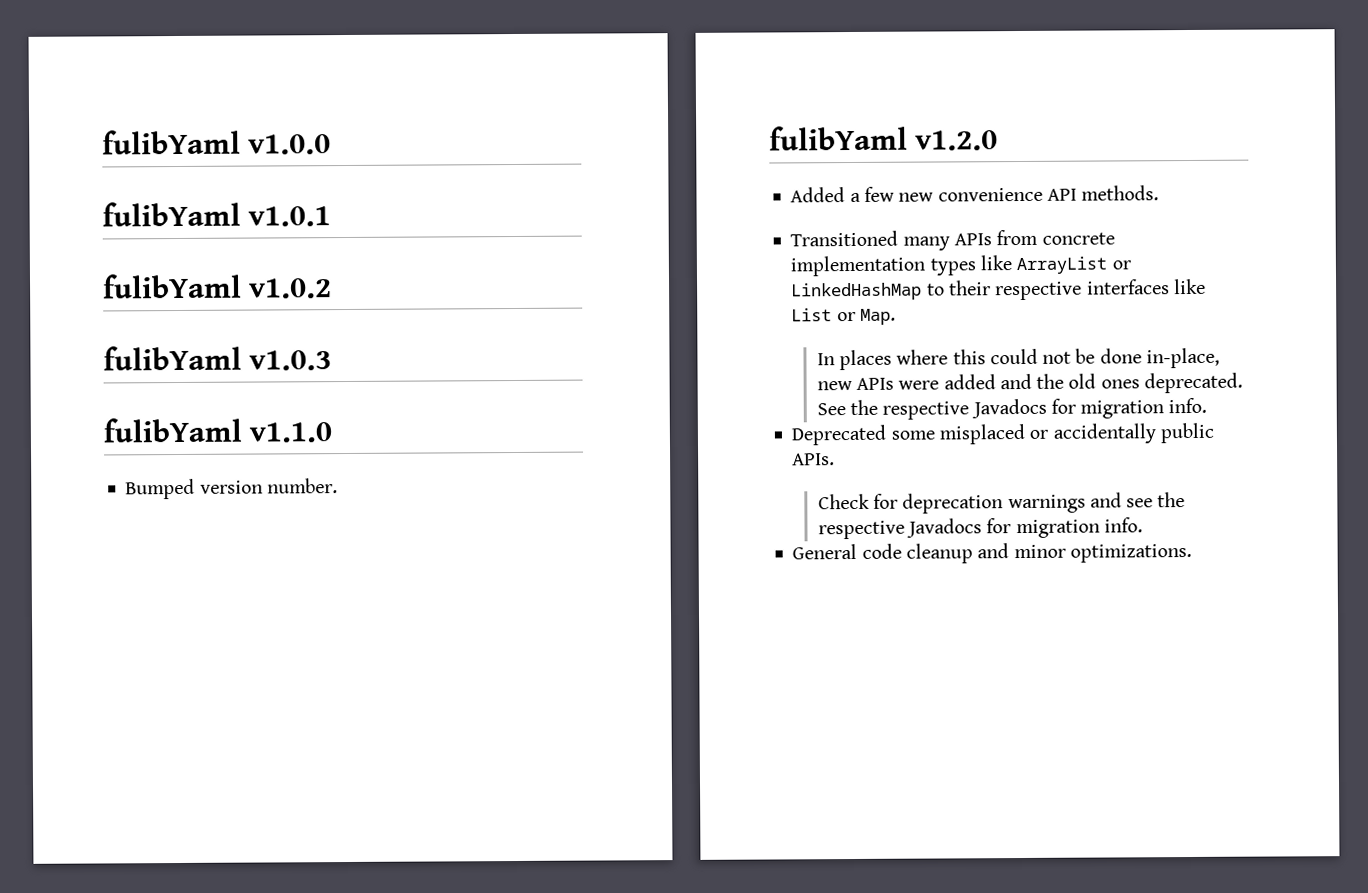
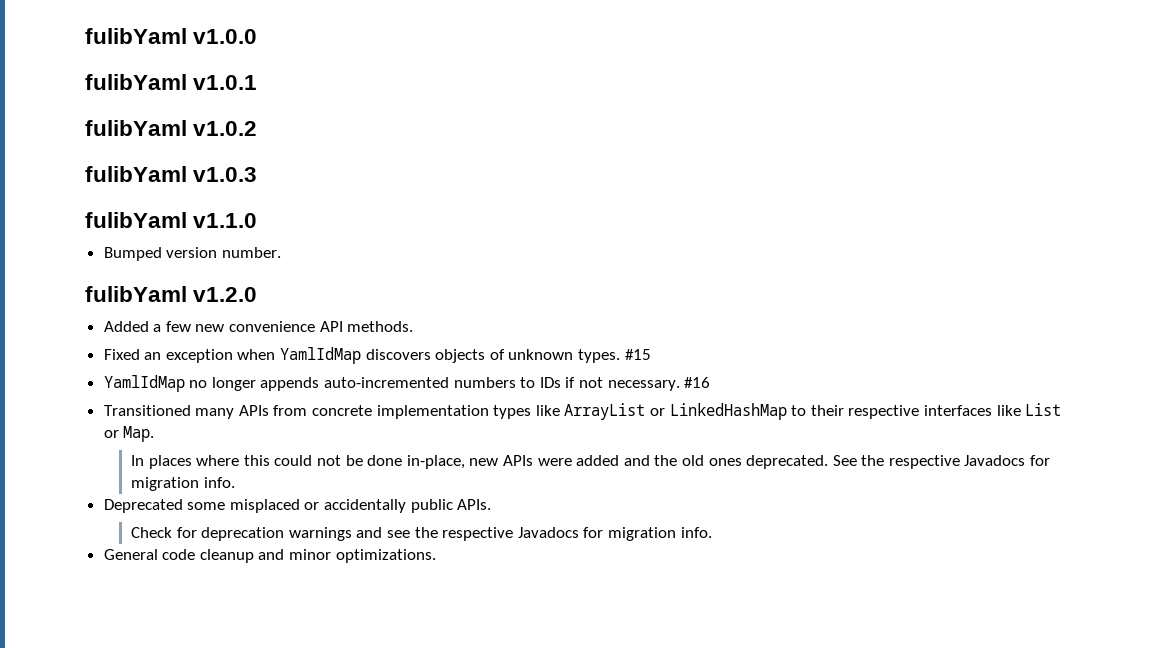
+ Fixed an exception when YamlIdMap discovers objects of unknown types. #15
+ YamlIdMap no longer appends auto-incremented numbers to IDs if not necessary. #16

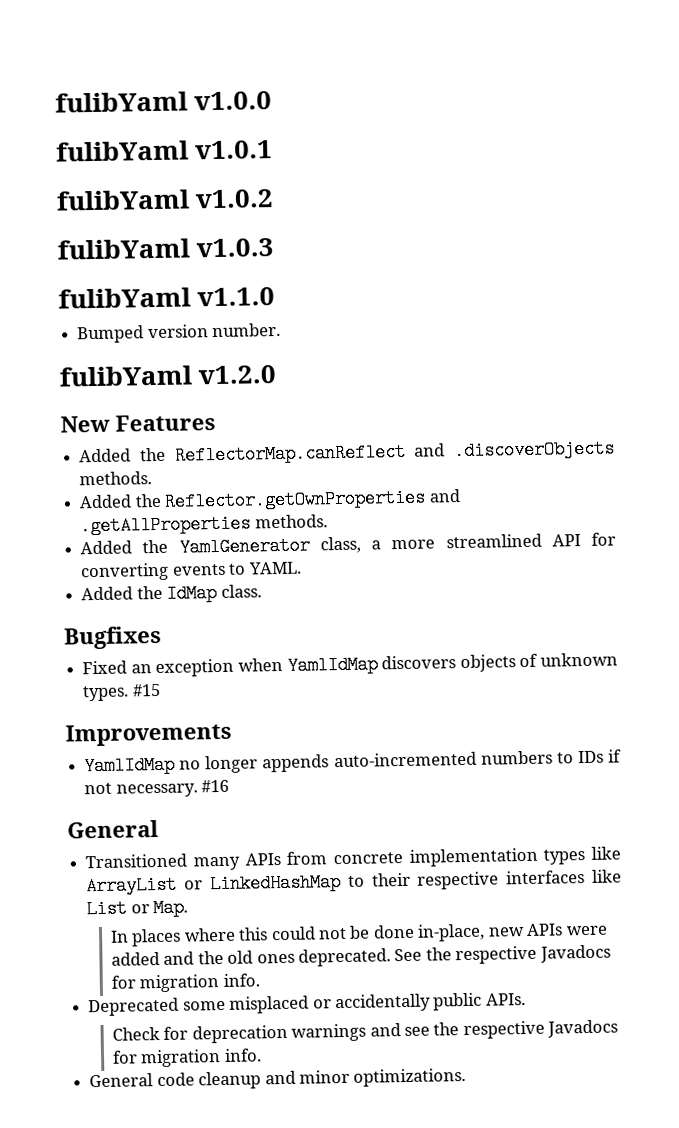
- Added a few new convenience API methods.
+ New Features
+ Added the ReflectorMap.canReflect and .discoverObjects methods.
+ Added the Reflector.getOwnProperties and .getAllProperties methods.
+ Added the YamlGenerator class, a more streamlined API for converting events to YAML.
+ Added the IdMap class.
+ Bugfixes
+ Improvements
  #16
+ General

